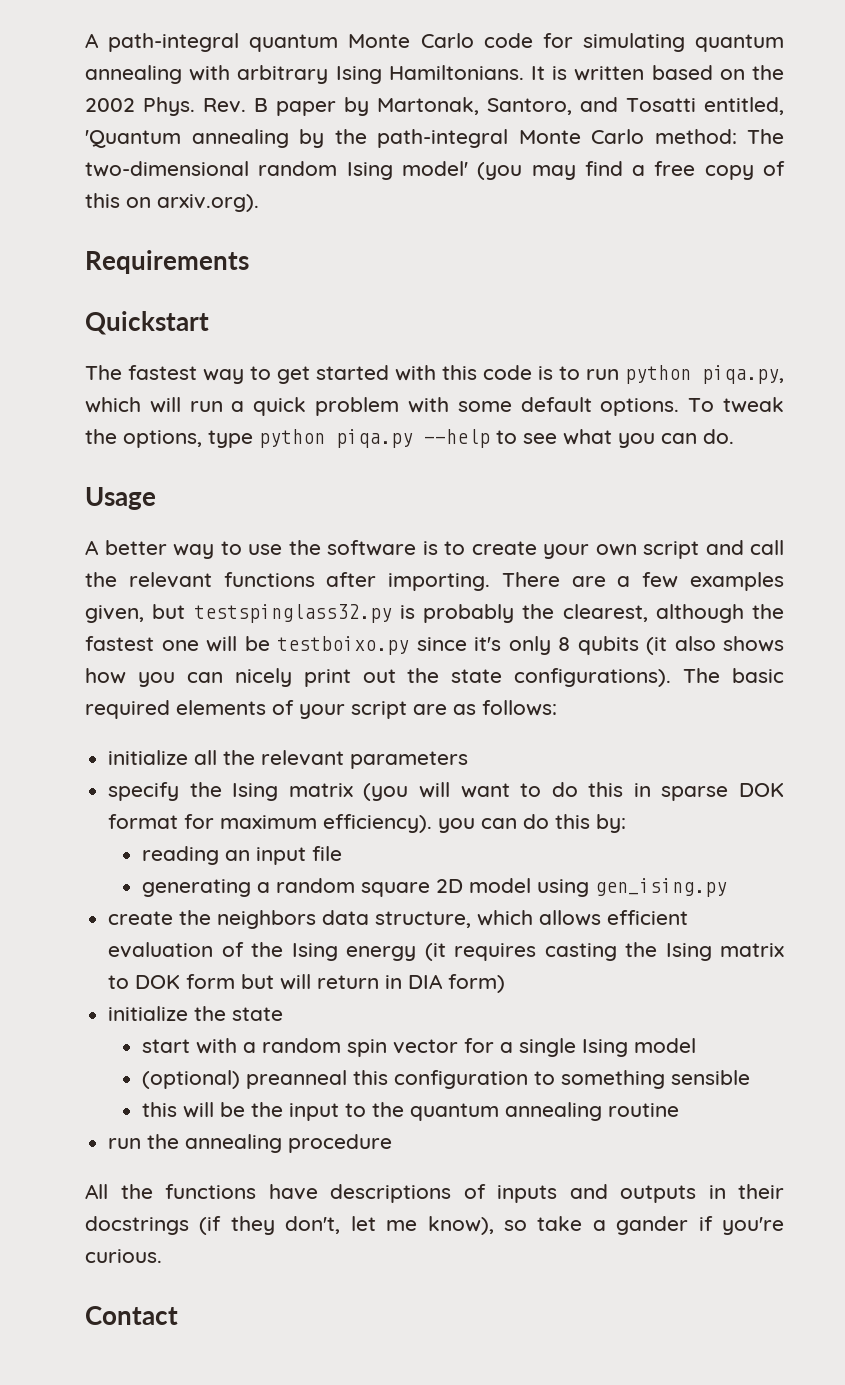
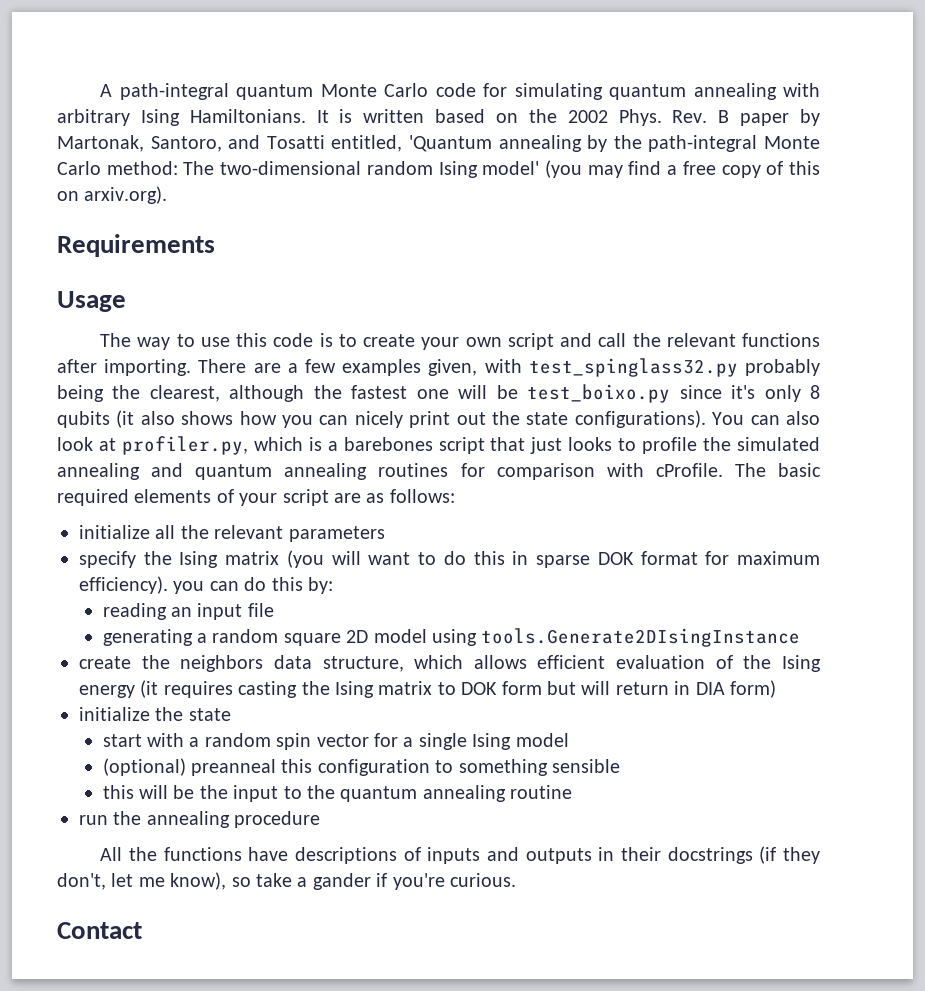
- Quickstart
- The fastest way to get started with this code is to run python piqa.py, which will run a quick problem with some default options. To tweak the options, type python piqa.py --help to see what you can do.
  Usage
- A better way to use the software is to create your own script and call the relevant functions after importing.
+ The way to use this code is to create your own script and call the relevant functions after importing.
- There are a few examples given, but testspinglass32.py is probably the clearest, although the fastest one will be testboixo.py since it's only 8 qubits (it also shows how you can nicely print out the state configurations).
+ There are a few examples given, with test_spinglass32.py probably being the clearest, although the fastest one will be test_boixo.py since it's only 8 qubits (it also shows how you can nicely print out the state configurations).
+ You can also look at profiler.py, which is a barebones script that just looks to profile the simulated annealing and quantum annealing routines for comparison with cProfile.
- generating a random square 2D model using gen_ising.py
+ generating a random square 2D model using tools.Generate2DIsingInstance

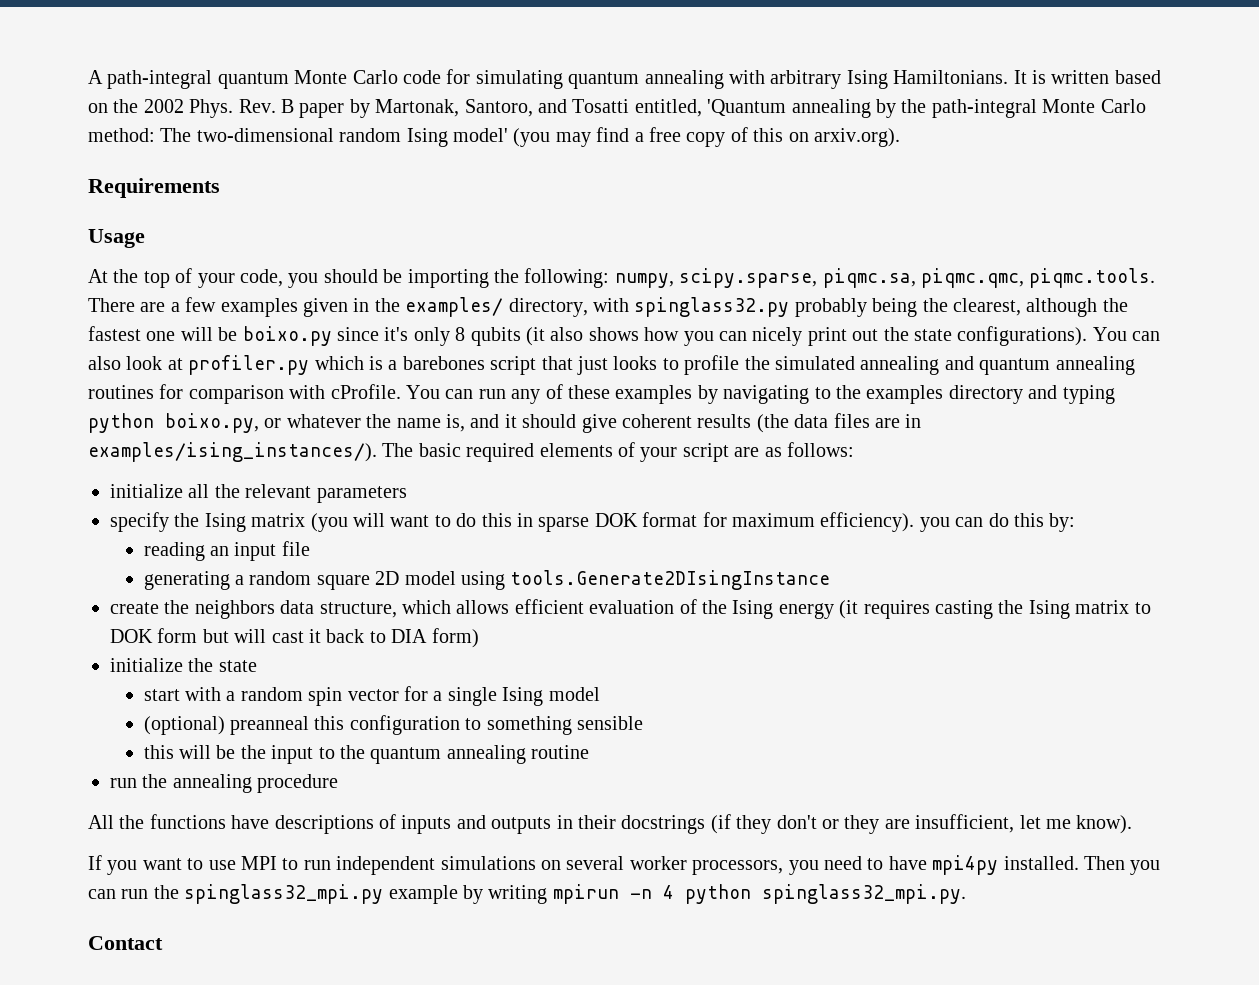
- The way to use this code is to create your own script and call the relevant functions after importing. There are a few examples given, with test_spinglass32.py probably being the clearest, although the fastest one will be test_boixo.py since it's only 8 qubits (it also shows how you can nicely print out the state configurations).
+ At the top of your code, you should be importing the following: numpy, scipy.sparse, piqmc.sa, piqmc.qmc, piqmc.tools. There are a few examples given in the examples/ directory, with spinglass32.py probably being the clearest, although the fastest one will be boixo.py since it's only 8 qubits (it also shows how you can nicely print out the state configurations).
- You can also look at profiler.py, which is a barebones script that just looks to profile the simulated annealing and quantum annealing routines for comparison with cProfile.
+ You can also look at profiler.py which is a barebones script that just looks to profile the simulated annealing and quantum annealing routines for comparison with cProfile.
+ You can run any of these examples by navigating to the examples directory and typing python boixo.py, or whatever the name is, and it should give coherent results (the data files are in examples/ising_instances/).
- create the neighbors data structure, which allows efficient evaluation of the Ising energy (it requires casting the Ising matrix to DOK form but will return in DIA form)
+ create the neighbors data structure, which allows efficient evaluation of the Ising energy (it requires casting the Ising matrix to DOK form but will cast it back to DIA form)
- All the functions have descriptions of inputs and outputs in their docstrings (if they don't, let me know), so take a gander if you're curious.
+ All the functions have descriptions of inputs and outputs in their docstrings (if they don't or they are insufficient, let me know).
+ If you want to use MPI to run independent simulations on several worker processors, you need to have mpi4py installed. Then you can run the spinglass32_mpi.py example by writing mpirun -n 4 python spinglass32_mpi.py.

